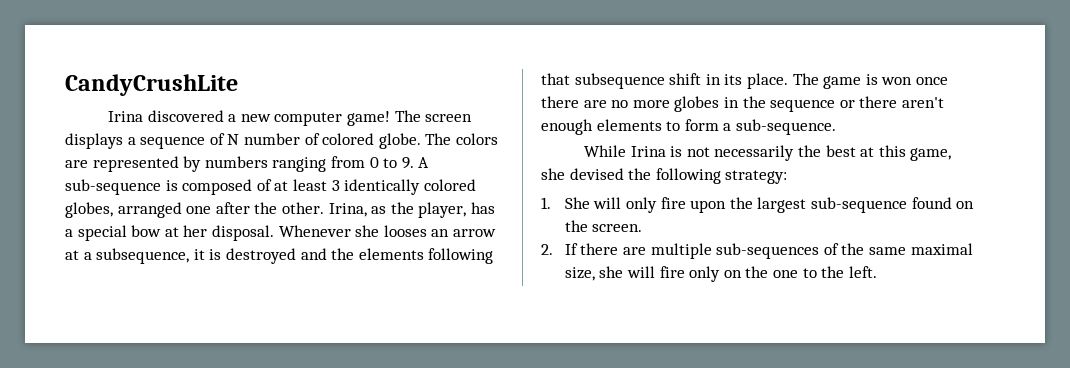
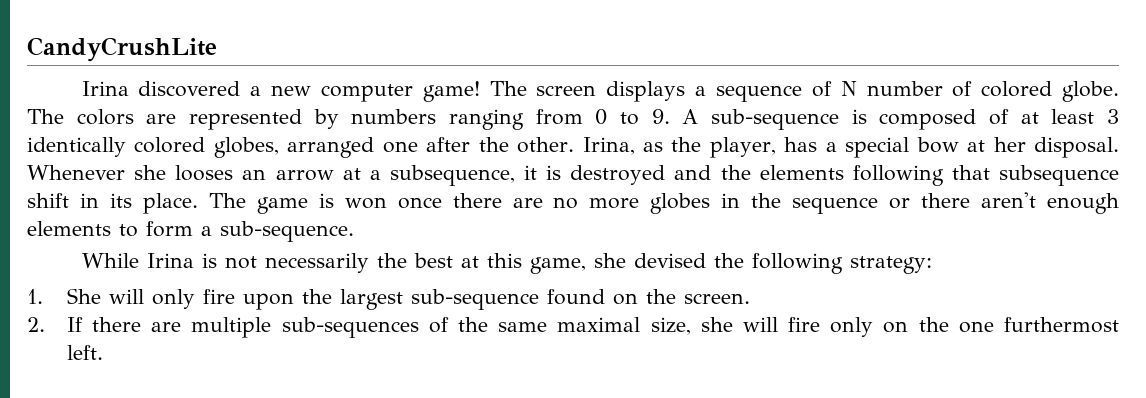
- 2. If there are multiple sub-sequences of the same maximal size, she will fire only on the one to the left.
+ 2. If there are multiple sub-sequences of the same maximal size, she will fire only on the one furthermost left.

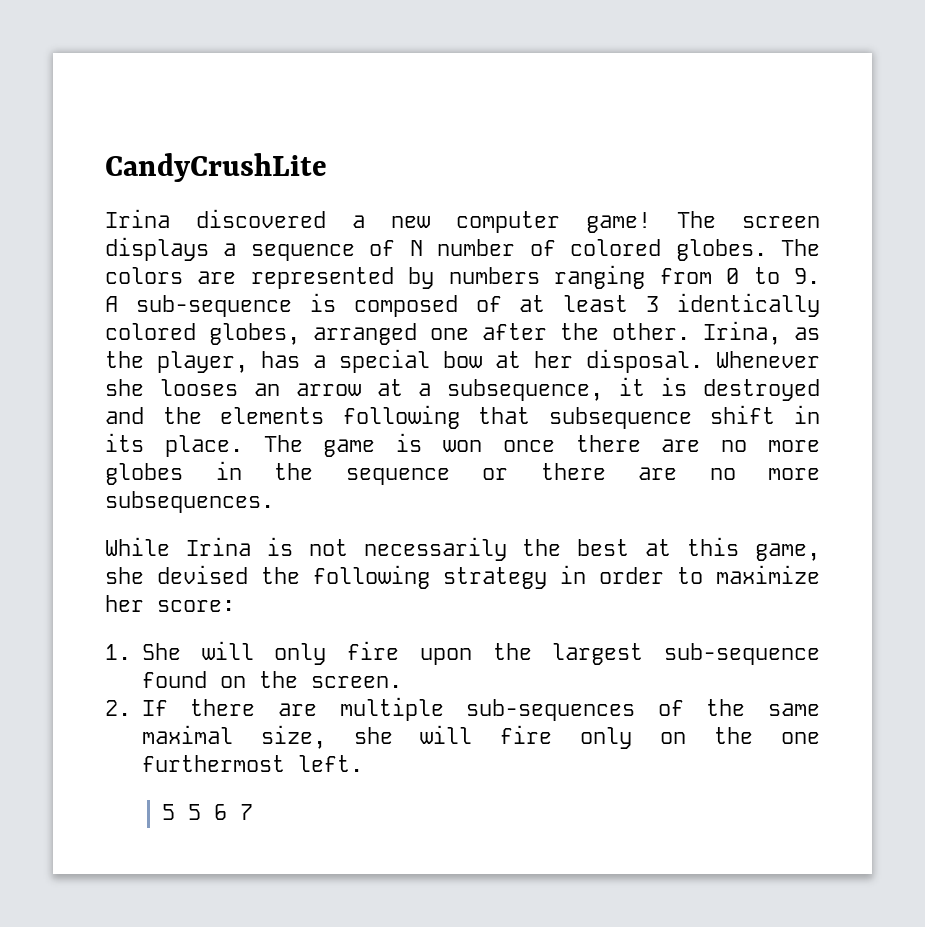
- The screen displays a sequence of N number of colored globe.
+ The screen displays a sequence of N number of colored globes.
- The game is won once there are no more globes in the sequence or there aren't enough elements to form a sub-sequence.
+ The game is won once there are no more globes in the sequence or there are no more subsequences.
- While Irina is not necessarily the best at this game, she devised the following strategy:
+ While Irina is not necessarily the best at this game, she devised the following strategy in order to maximize her score:
+ 5 5 6 7

